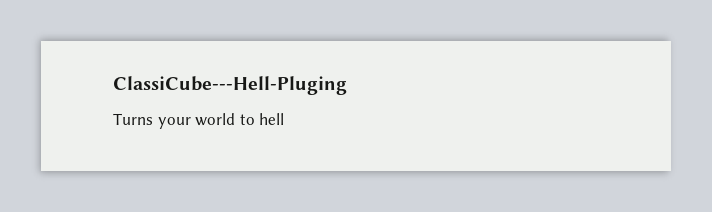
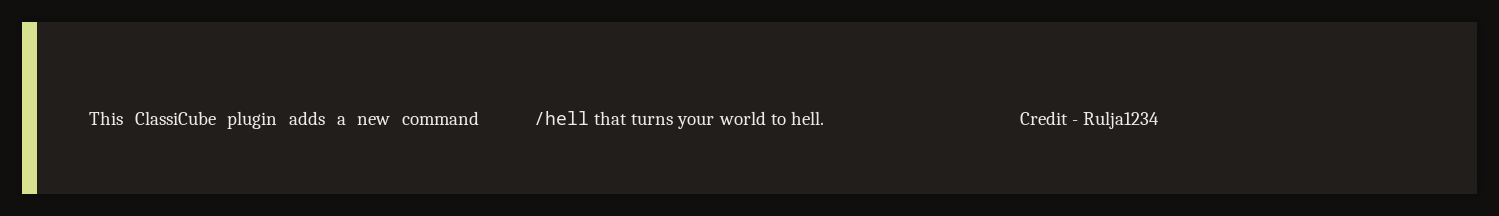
- ClassiCube---Hell-Pluging
- Turns your world to hell
+ This ClassiCube plugin adds a new command /hell that turns your world to hell.
+ Credit - Rulja1234

